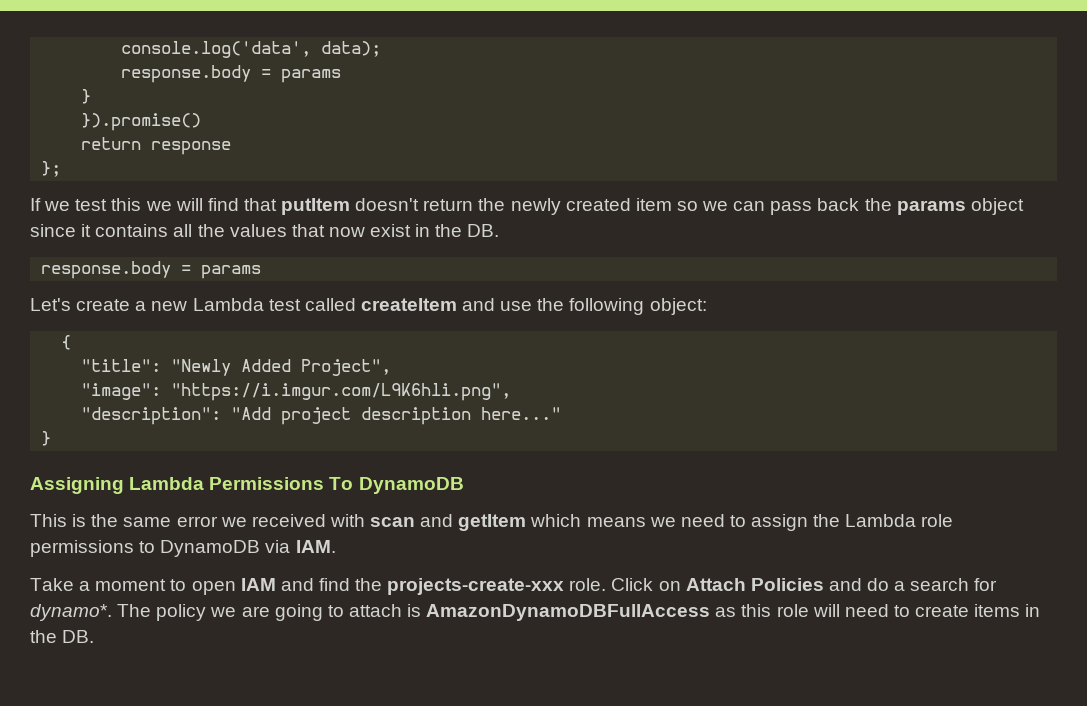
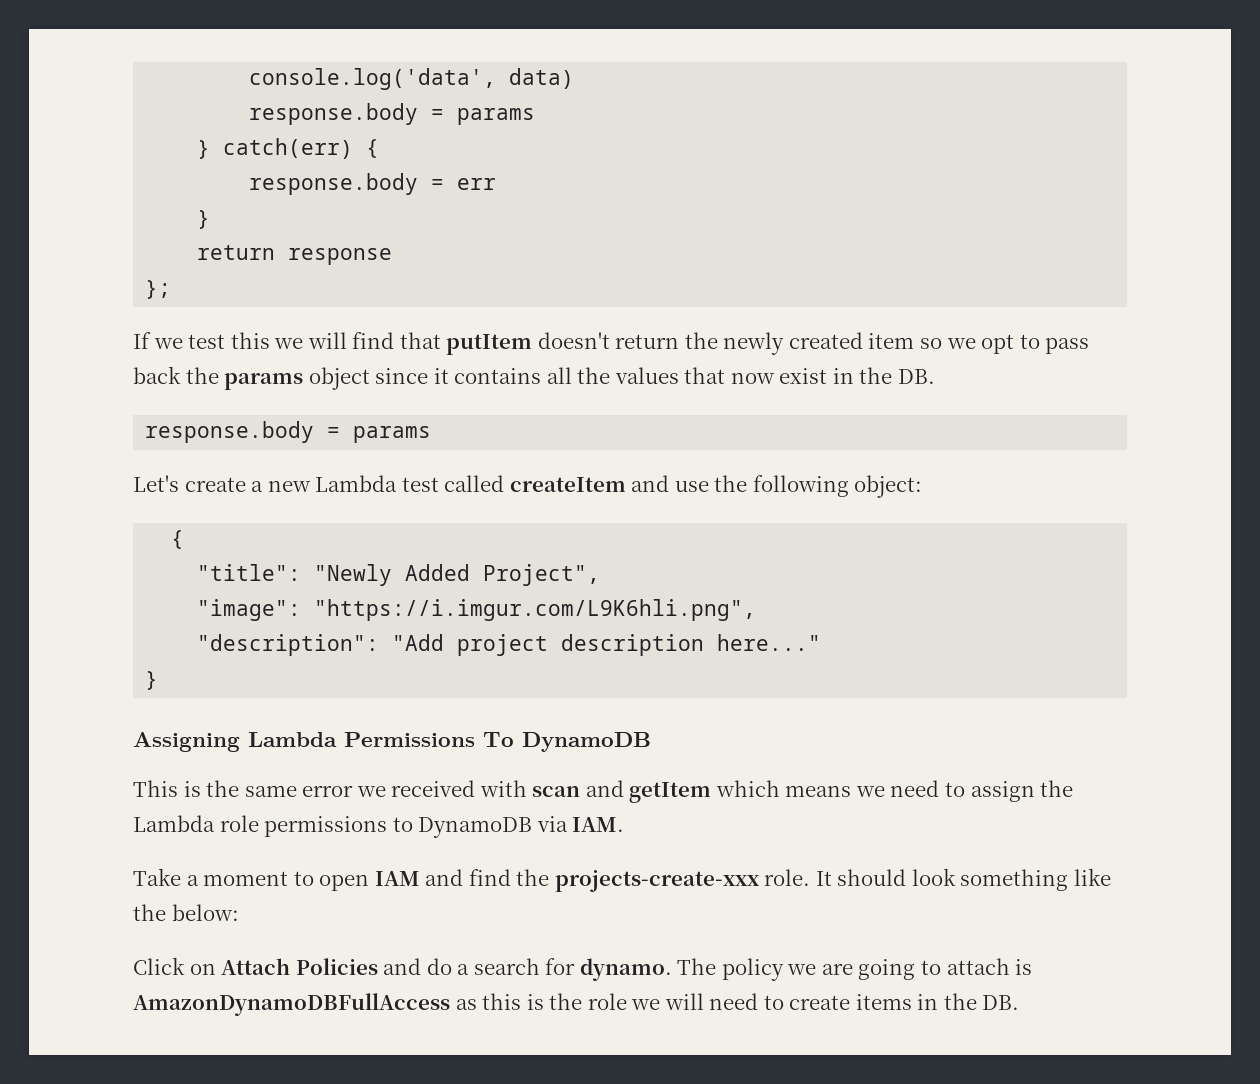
- console.log('data', data);
+ console.log('data', data)
  response.body = params
+ } catch(err) {
+ response.body = err
  }
- }).promise()
- If we test this we will find that putItem doesn't return the newly created item so we can pass back the params object since it contains all the values that now exist in the DB.
+ If we test this we will find that putItem doesn't return the newly created item so we opt to pass back the params object since it contains all the values that now exist in the DB.
- Take a moment to open IAM and find the projects-create-xxx role. Click on Attach Policies and do a search for dynamo*.
+ Take a moment to open IAM and find the projects-create-xxx role. It should look something like the below:
+ Click on Attach Policies and do a search for dynamo.
- The policy we are going to attach is AmazonDynamoDBFullAccess as this role will need to create items in the DB.
+ The policy we are going to attach is AmazonDynamoDBFullAccess as this is the role we will need to create items in the DB.

